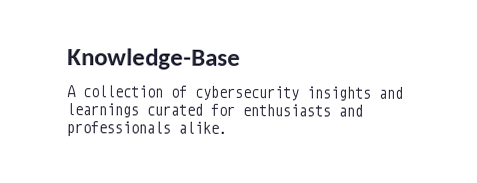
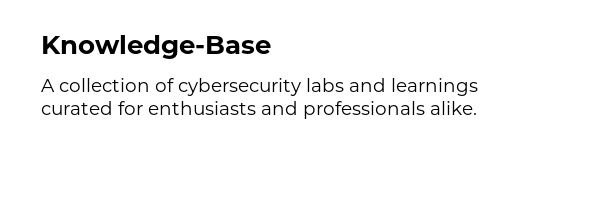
- A collection of cybersecurity insights and learnings curated for enthusiasts and professionals alike.
+ A collection of cybersecurity labs and learnings curated for enthusiasts and professionals alike.

